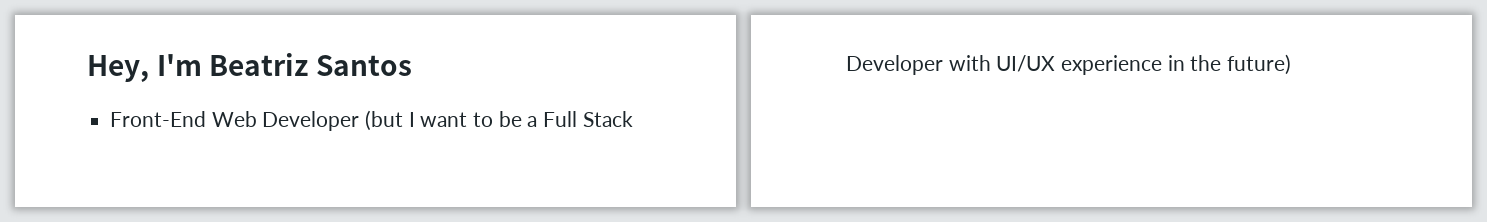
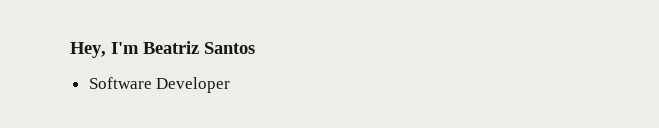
- Front-End Web Developer (but I want to be a Full Stack Developer with UI/UX experience in the future)
+ Software Developer

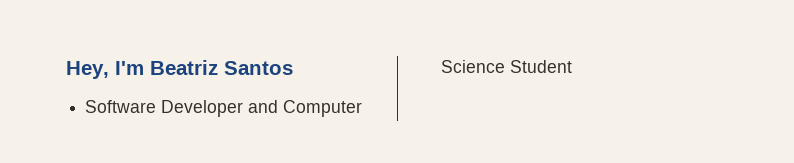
- Software Developer
+ Software Developer and Computer Science Student

